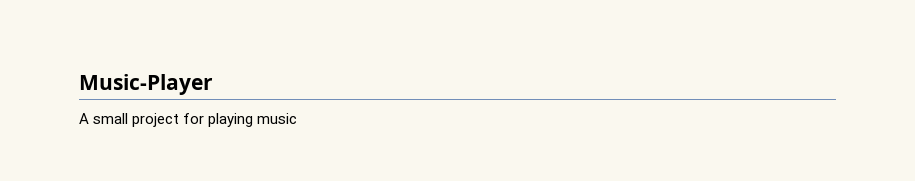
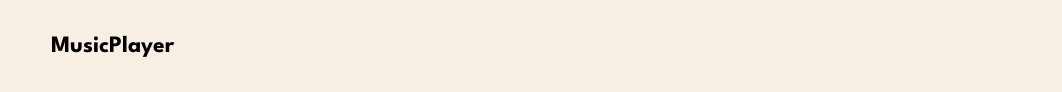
- Music-Player
- A small project for playing music
+ MusicPlayer

